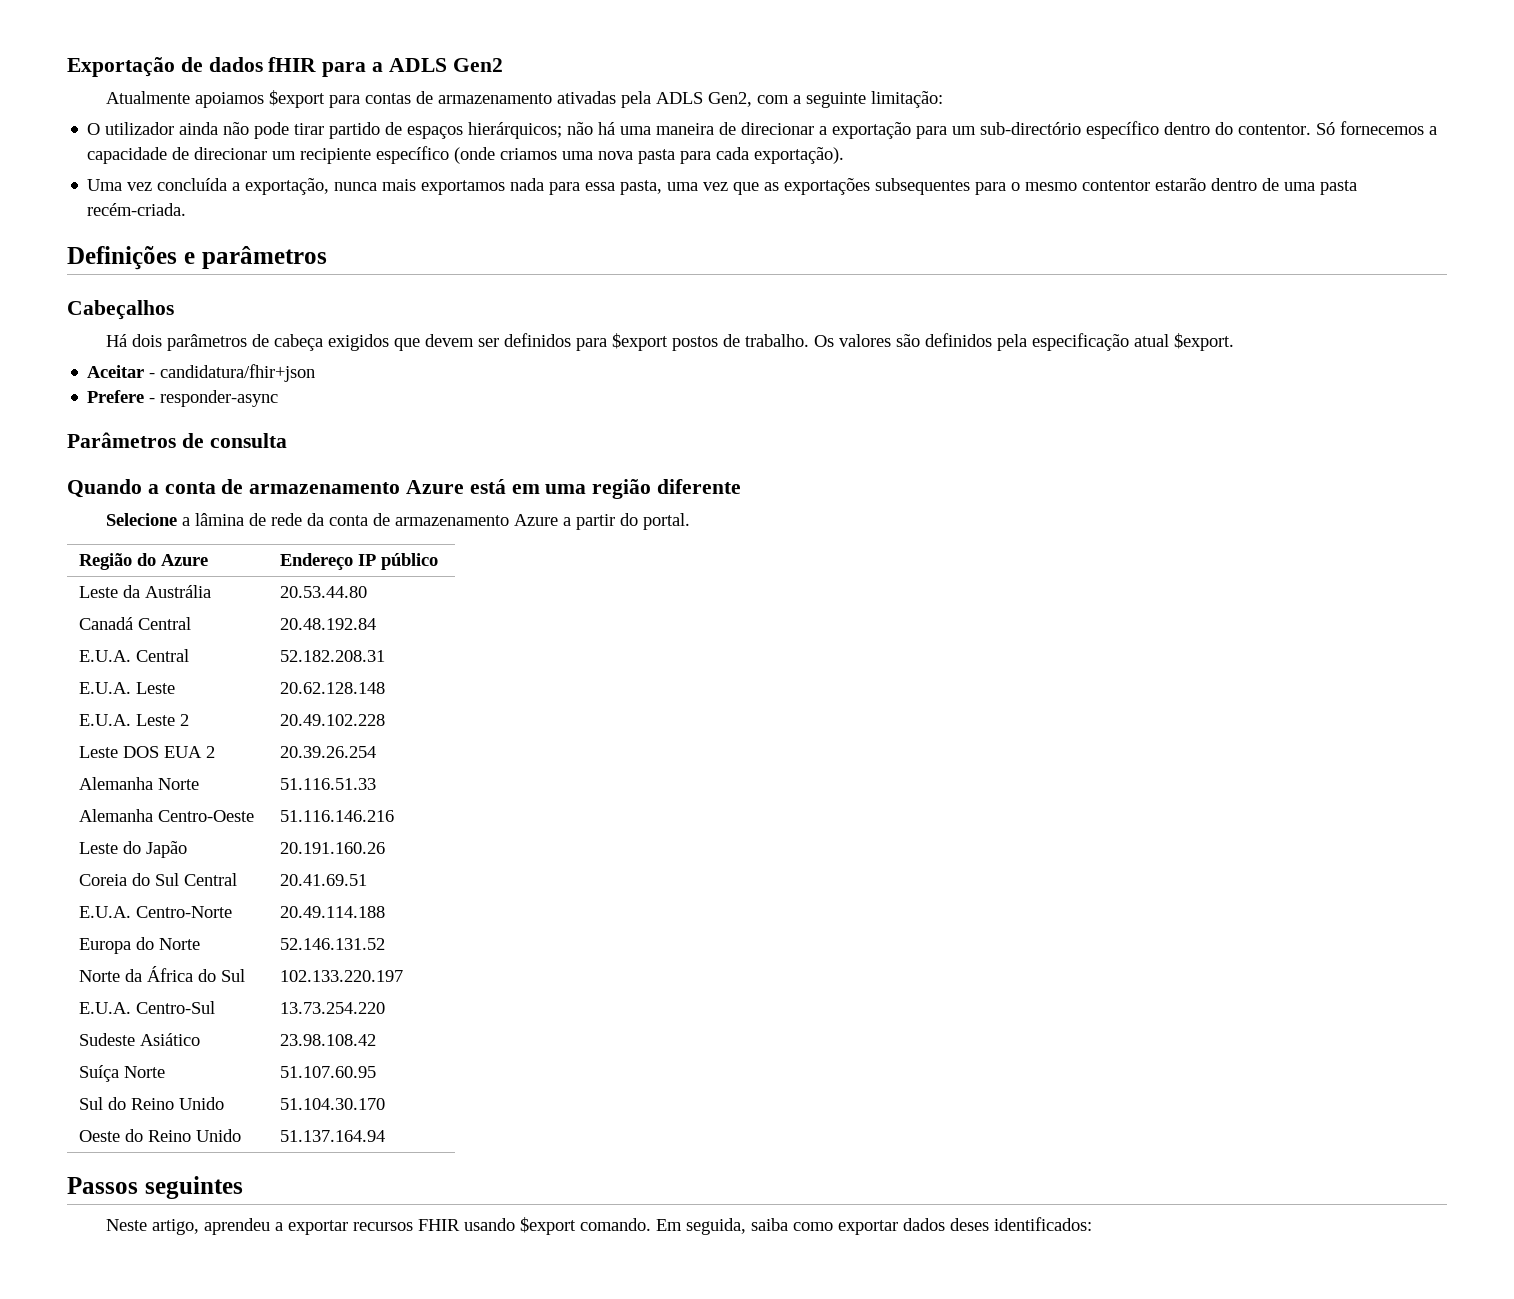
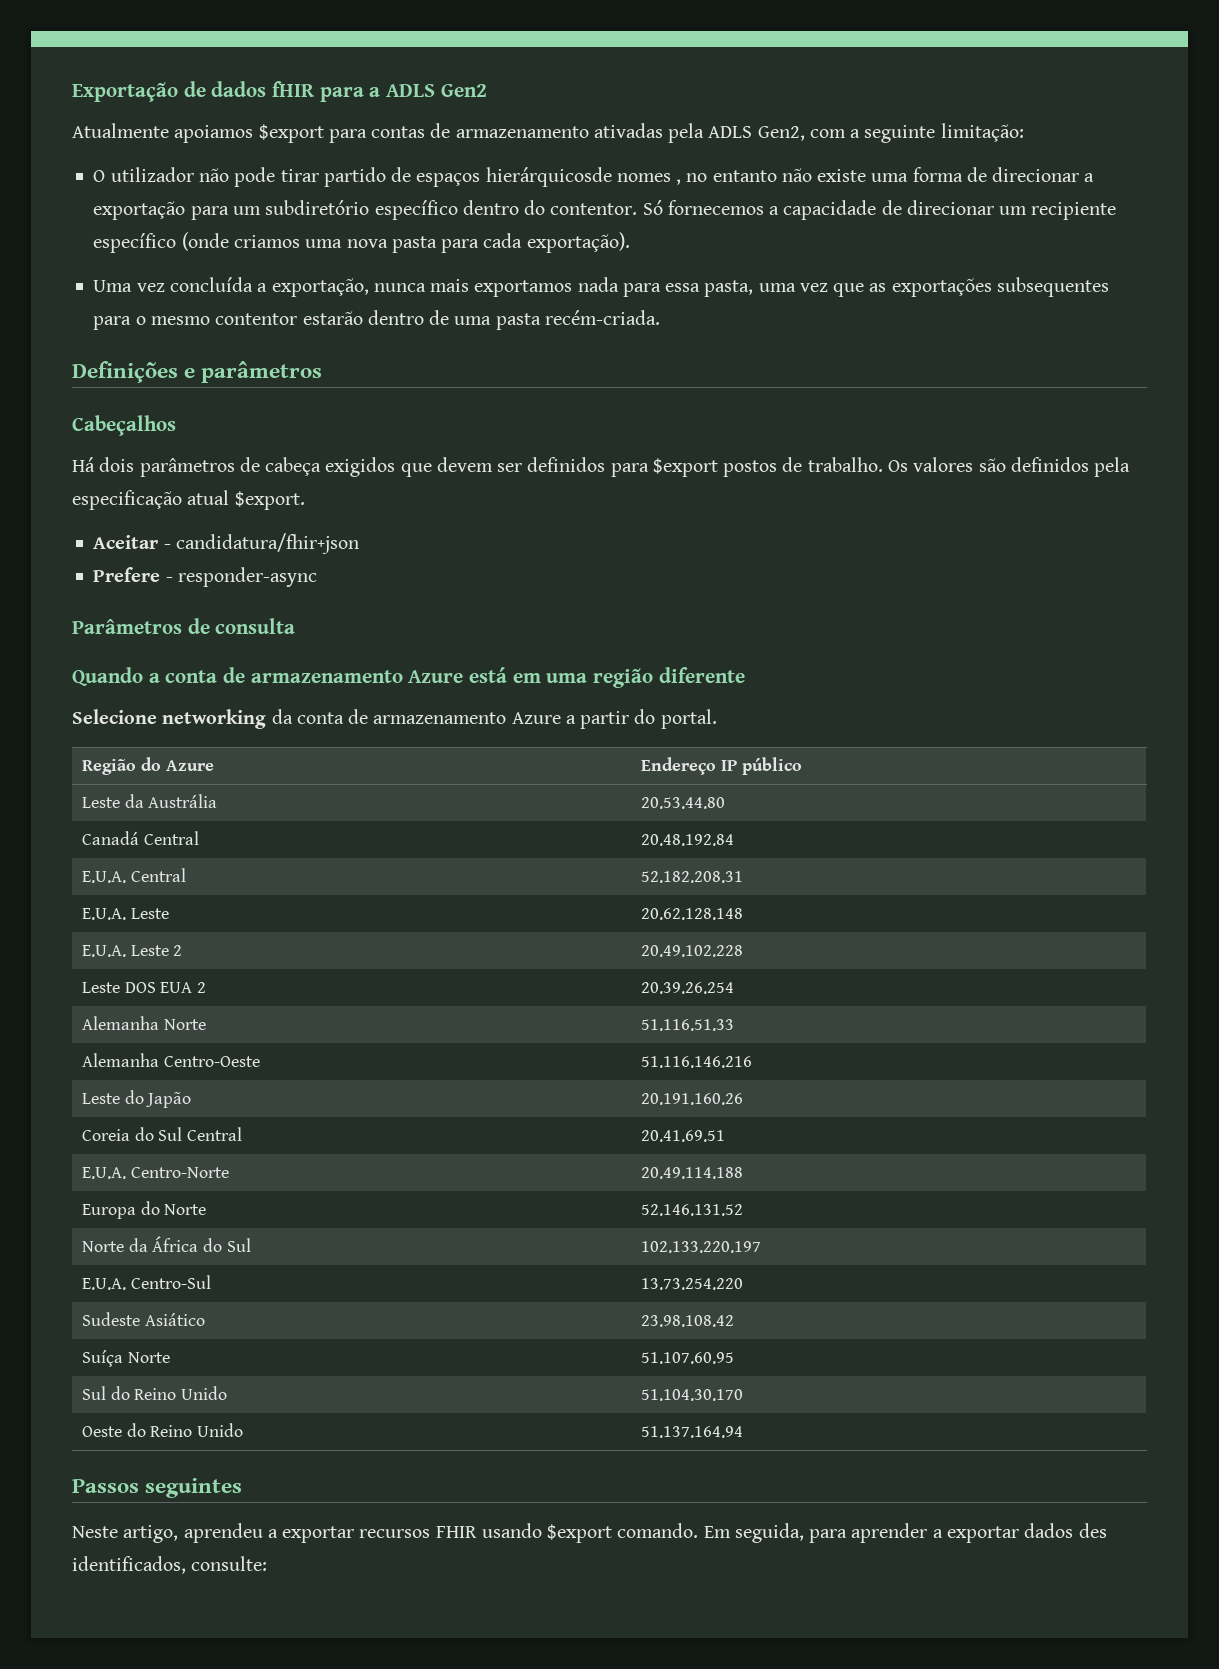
- O utilizador ainda não pode tirar partido de espaços hierárquicos; não há uma maneira de direcionar a exportação para um sub-directório específico dentro do contentor.
+ O utilizador não pode tirar partido de espaços hierárquicosde nomes , no entanto não existe uma forma de direcionar a exportação para um subdiretório específico dentro do contentor.
- Selecione a lâmina de rede da conta de armazenamento Azure a partir do portal.
+ Selecione networking da conta de armazenamento Azure a partir do portal.
- Em seguida, saiba como exportar dados deses identificados:
+ Em seguida, para aprender a exportar dados des identificados, consulte:

